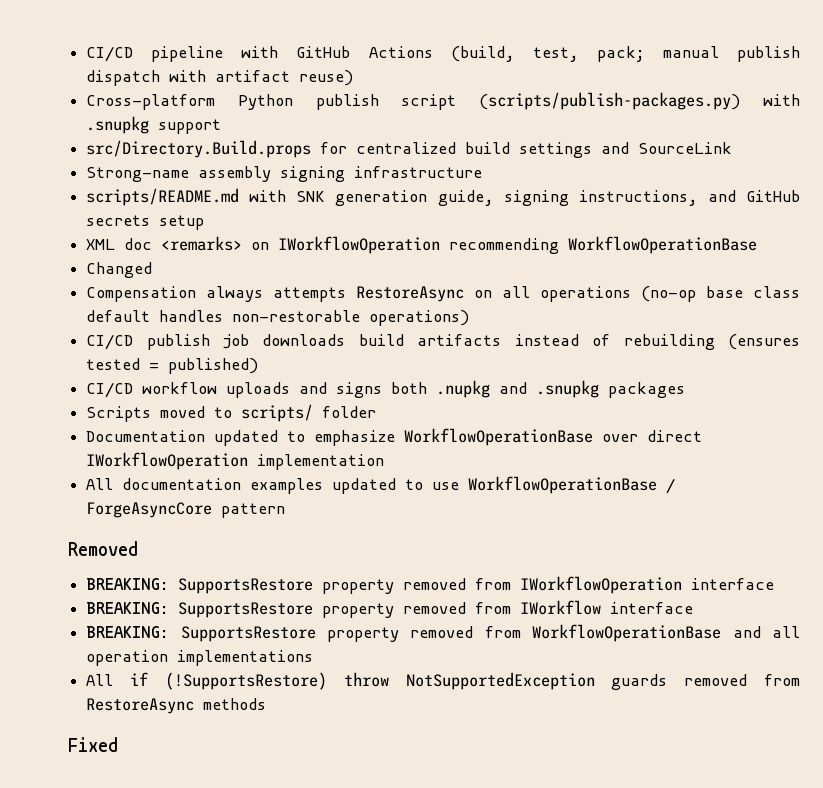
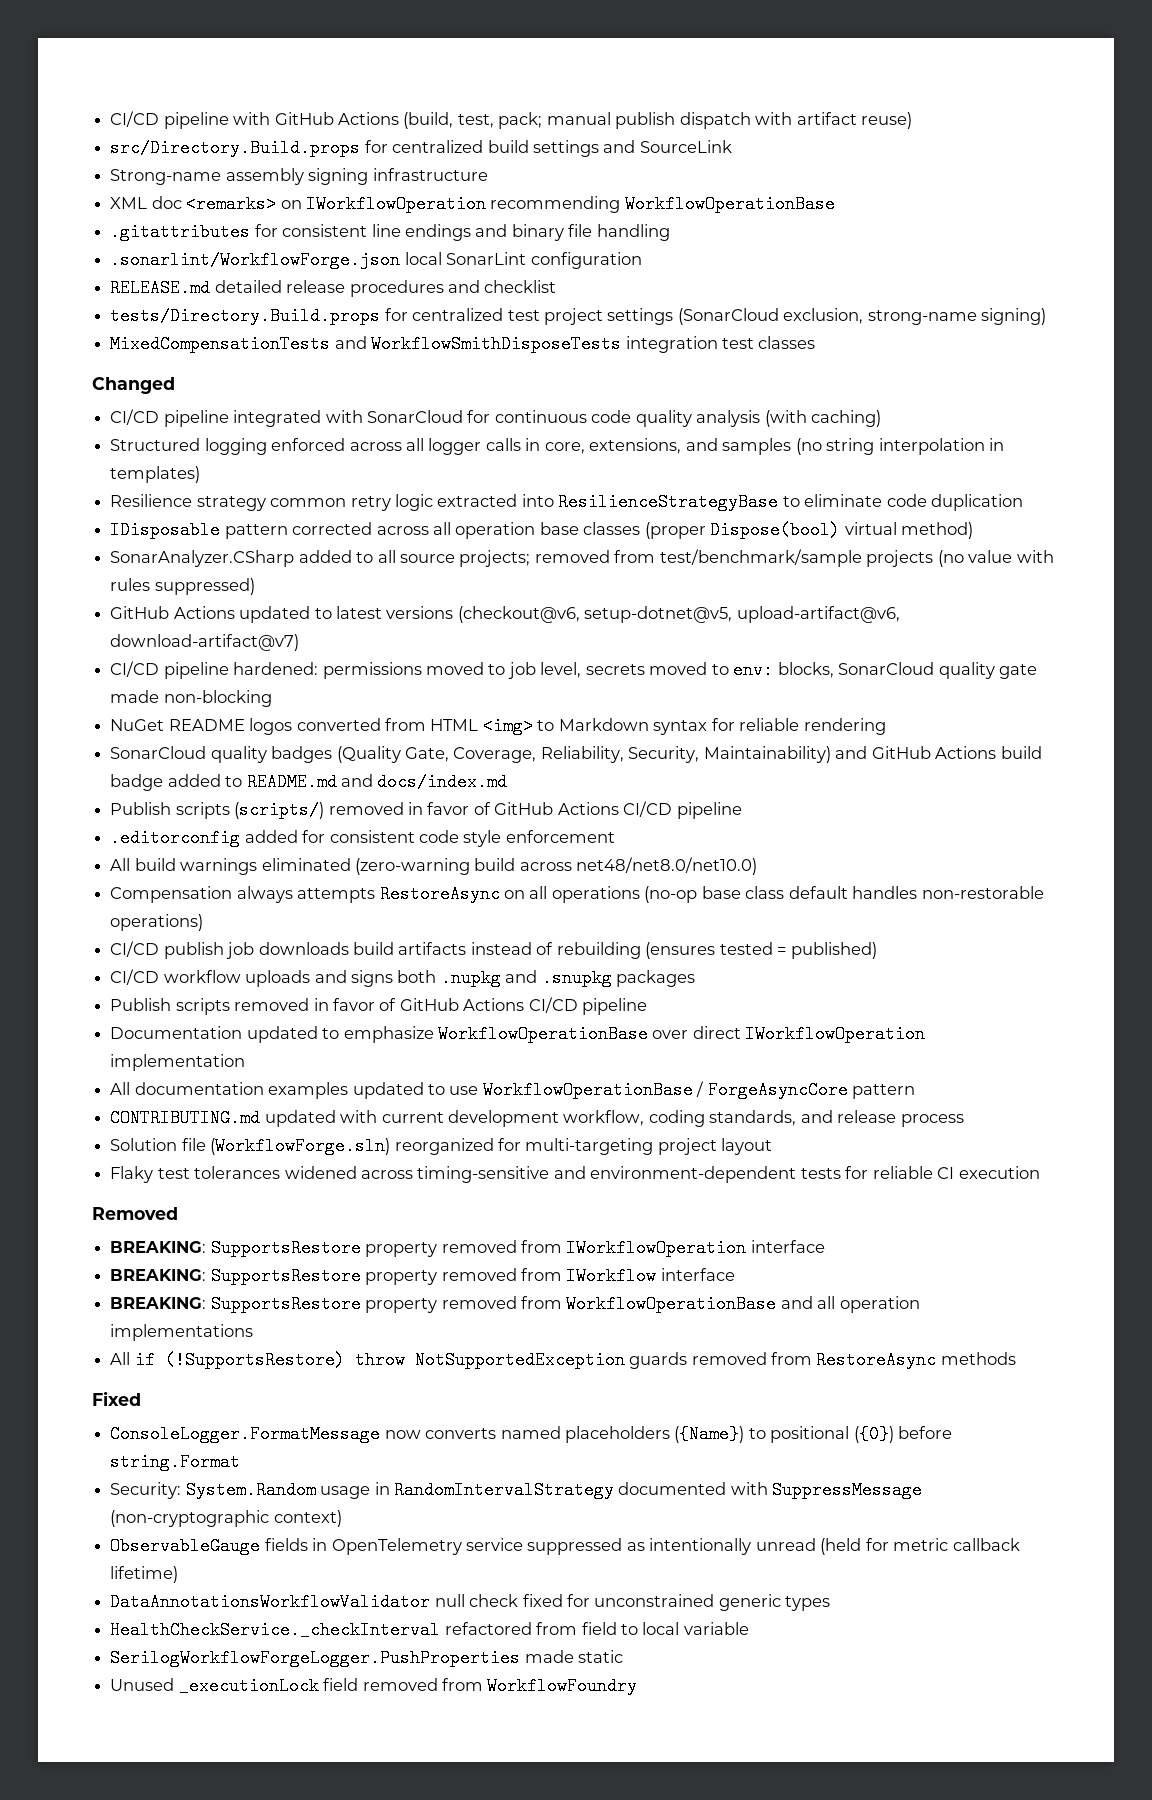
- Cross-platform Python publish script (scripts/publish-packages.py) with .snupkg support
- scripts/README.md with SNK generation guide, signing instructions, and GitHub secrets setup
+ .gitattributes for consistent line endings and binary file handling
+ .sonarlint/WorkflowForge.json local SonarLint configuration
+ RELEASE.md detailed release procedures and checklist
+ tests/Directory.Build.props for centralized test project settings (SonarCloud exclusion, strong-name signing)
+ MixedCompensationTests and WorkflowSmithDisposeTests integration test classes
  Changed
+ CI/CD pipeline integrated with SonarCloud for continuous code quality analysis (with caching)
+ Structured logging enforced across all logger calls in core, extensions, and samples (no string interpolation in templates)
+ Resilience strategy common retry logic extracted into ResilienceStrategyBase to eliminate code duplication
+ IDisposable pattern corrected across all operation base classes (proper Dispose(bool) virtual method)
+ SonarAnalyzer.CSharp added to all source projects; removed from test/benchmark/sample projects (no value with rules suppressed)
+ GitHub Actions updated to latest versions (checkout@v6, setup-dotnet@v5, upload-artifact@v6, download-artifact@v7)
+ CI/CD pipeline hardened: permissions moved to job level, secrets moved to env: blocks, SonarCloud quality gate made non-blocking
+ NuGet README logos converted from HTML <img> to Markdown syntax for reliable rendering
+ SonarCloud quality badges (Quality Gate, Coverage, Reliability, Security, Maintainability) and GitHub Actions build badge added to README.md and docs/index.md
+ Publish scripts (scripts/) removed in favor of GitHub Actions CI/CD pipeline
+ .editorconfig added for consistent code style enforcement
+ All build warnings eliminated (zero-warning build across net48/net8.0/net10.0)
- Scripts moved to scripts/ folder
+ Publish scripts removed in favor of GitHub Actions CI/CD pipeline
+ CONTRIBUTING.md updated with current development workflow, coding standards, and release process
+ Solution file (WorkflowForge.sln) reorganized for multi-targeting project layout
+ Flaky test tolerances widened across timing-sensitive and environment-dependent tests for reliable CI execution
+ ConsoleLogger.FormatMessage now converts named placeholders ({Name}) to positional ({0}) before string.Format
+ Security: System.Random usage in RandomIntervalStrategy documented with SuppressMessage (non-cryptographic context)
+ ObservableGauge fields in OpenTelemetry service suppressed as intentionally unread (held for metric callback lifetime)
+ DataAnnotationsWorkflowValidator null check fixed for unconstrained generic types
+ HealthCheckService._checkInterval refactored from field to local variable
+ SerilogWorkflowForgeLogger.PushProperties made static
+ Unused _executionLock field removed from WorkflowFoundry

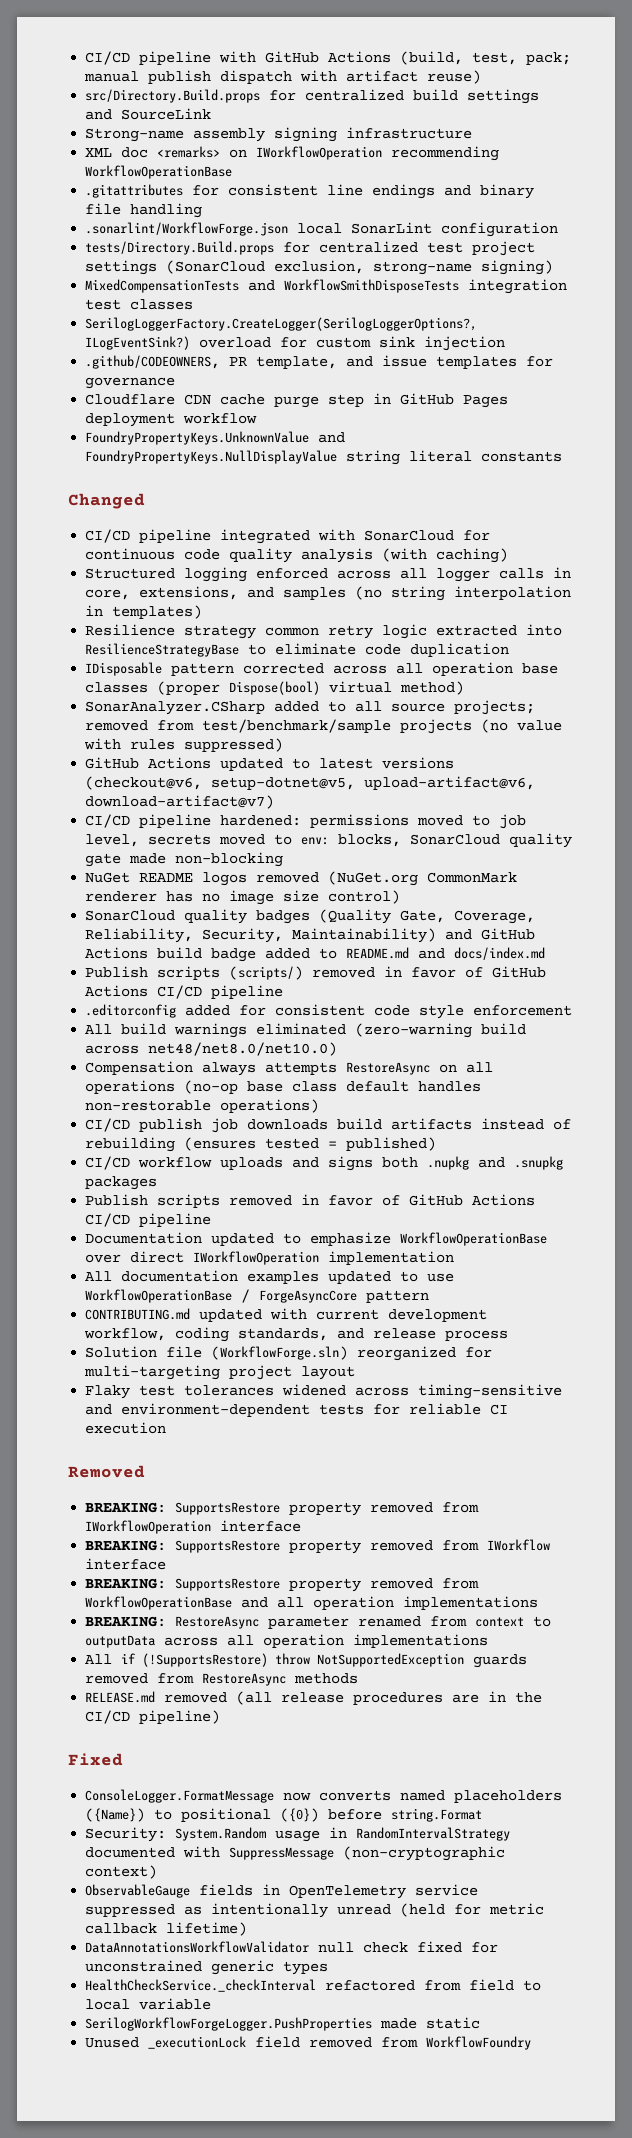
- RELEASE.md detailed release procedures and checklist
+ SerilogLoggerFactory.CreateLogger(SerilogLoggerOptions?, ILogEventSink?) overload for custom sink injection
+ .github/CODEOWNERS, PR template, and issue templates for governance
+ Cloudflare CDN cache purge step in GitHub Pages deployment workflow
+ FoundryPropertyKeys.UnknownValue and FoundryPropertyKeys.NullDisplayValue string literal constants
- NuGet README logos converted from HTML <img> to Markdown syntax for reliable rendering
+ NuGet README logos removed (NuGet.org CommonMark renderer has no image size control)
+ BREAKING: RestoreAsync parameter renamed from context to outputData across all operation implementations
+ RELEASE.md removed (all release procedures are in the CI/CD pipeline)

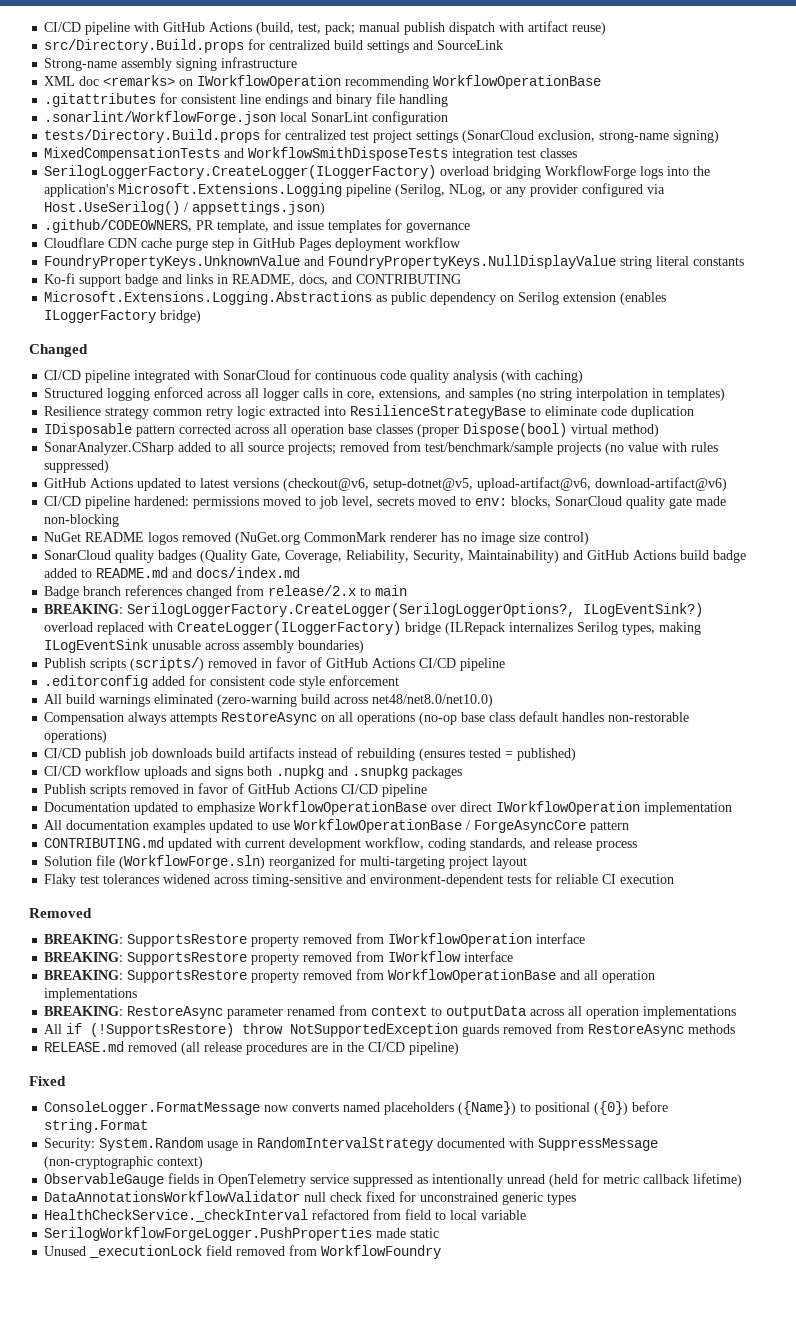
- SerilogLoggerFactory.CreateLogger(SerilogLoggerOptions?, ILogEventSink?) overload for custom sink injection
+ SerilogLoggerFactory.CreateLogger(ILoggerFactory) overload bridging WorkflowForge logs into the application's Microsoft.Extensions.Logging pipeline (Serilog, NLog, or any provider configured via Host.UseSerilog() / appsettings.json)
+ Ko-fi support badge and links in README, docs, and CONTRIBUTING
+ Microsoft.Extensions.Logging.Abstractions as public dependency on Serilog extension (enables ILoggerFactory bridge)
- GitHub Actions updated to latest versions (checkout@v6, setup-dotnet@v5, upload-artifact@v6, download-artifact@v7)
+ GitHub Actions updated to latest versions (checkout@v6, setup-dotnet@v5, upload-artifact@v6, download-artifact@v6)
+ Badge branch references changed from release/2.x to main
+ BREAKING: SerilogLoggerFactory.CreateLogger(SerilogLoggerOptions?, ILogEventSink?) overload replaced with CreateLogger(ILoggerFactory) bridge (ILRepack internalizes Serilog types, making ILogEventSink unusable across assembly boundaries)

